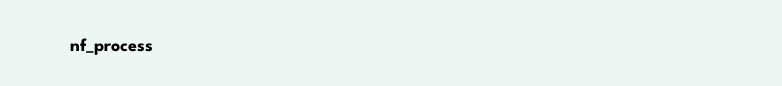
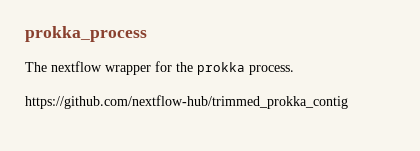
- nf_process
+ prokka_process
+ The nextflow wrapper for the prokka process.
+ https://github.com/nextflow-hub/trimmed_prokka_contig

